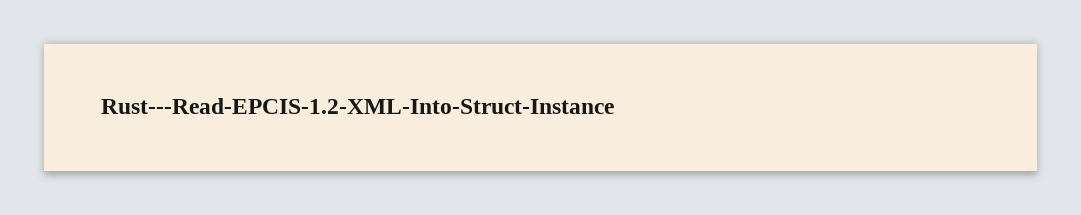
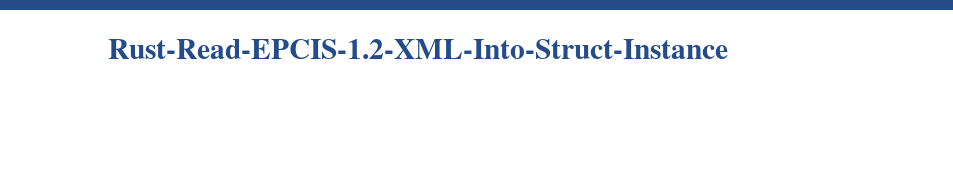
- Rust---Read-EPCIS-1.2-XML-Into-Struct-Instance
+ Rust-Read-EPCIS-1.2-XML-Into-Struct-Instance

